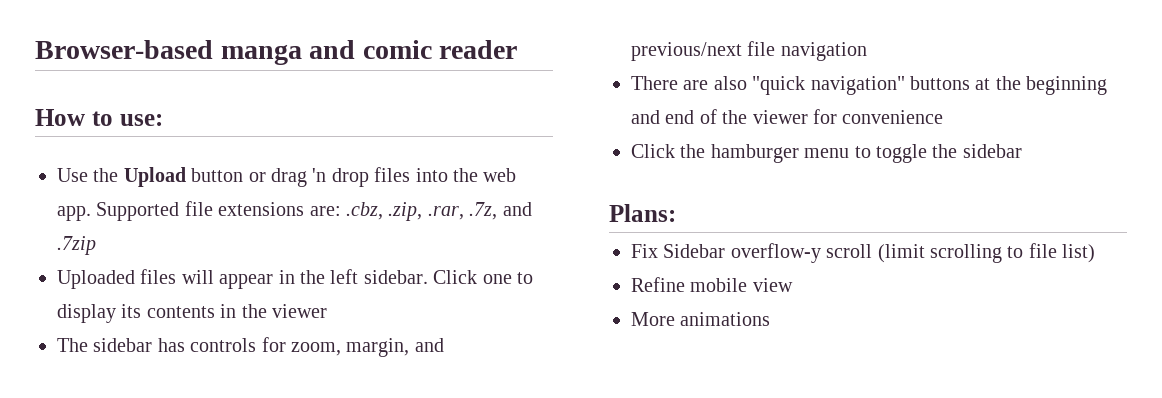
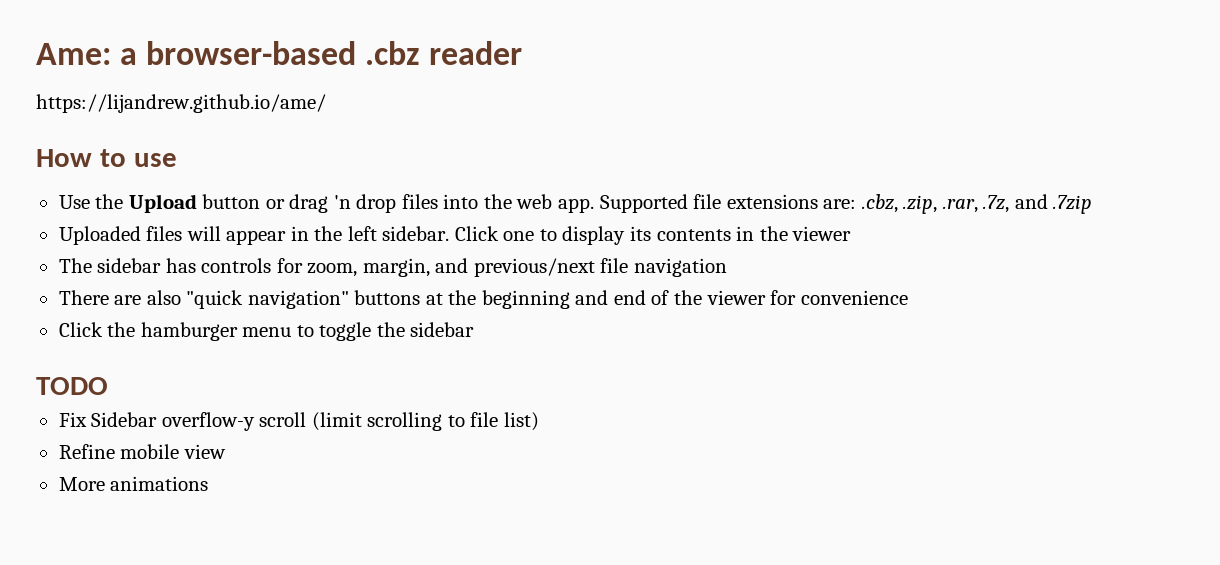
- Browser-based manga and comic reader
+ Ame: a browser-based .cbz reader
+ https://lijandrew.github.io/ame/
- How to use:
+ How to use
- Plans:
+ TODO

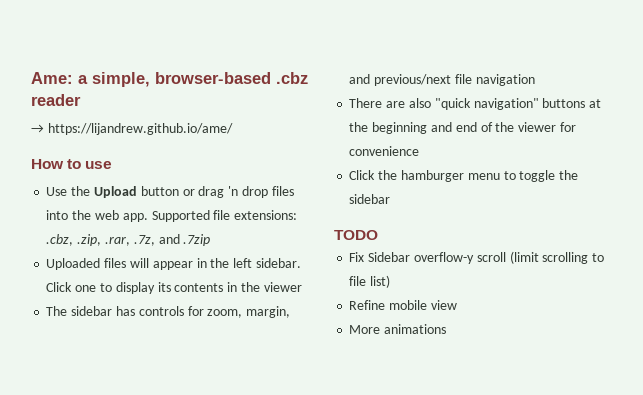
- Ame: a browser-based .cbz reader
+ Ame: a simple, browser-based .cbz reader
- https://lijandrew.github.io/ame/
+ → https://lijandrew.github.io/ame/
- Supported file extensions are: .cbz, .zip, .rar, .7z, and .7zip
+ Supported file extensions: .cbz, .zip, .rar, .7z, and .7zip

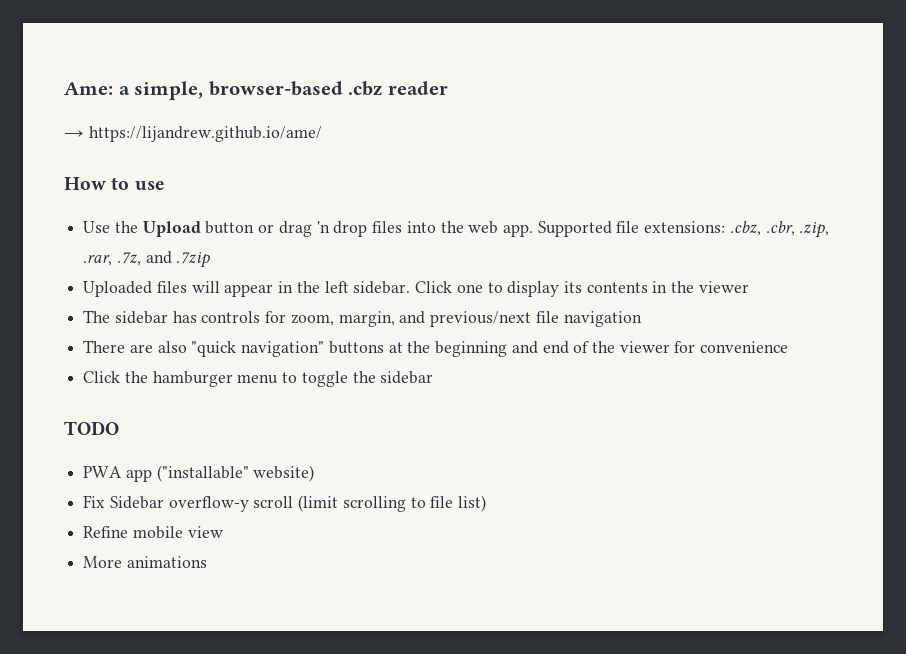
- Supported file extensions: .cbz, .zip, .rar, .7z, and .7zip
+ Supported file extensions: .cbz, .cbr, .zip, .rar, .7z, and .7zip
+ PWA app ("installable" website)

